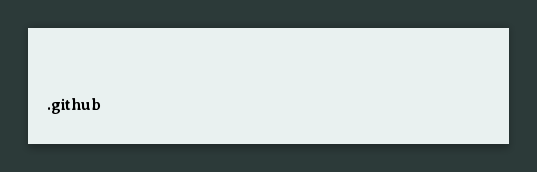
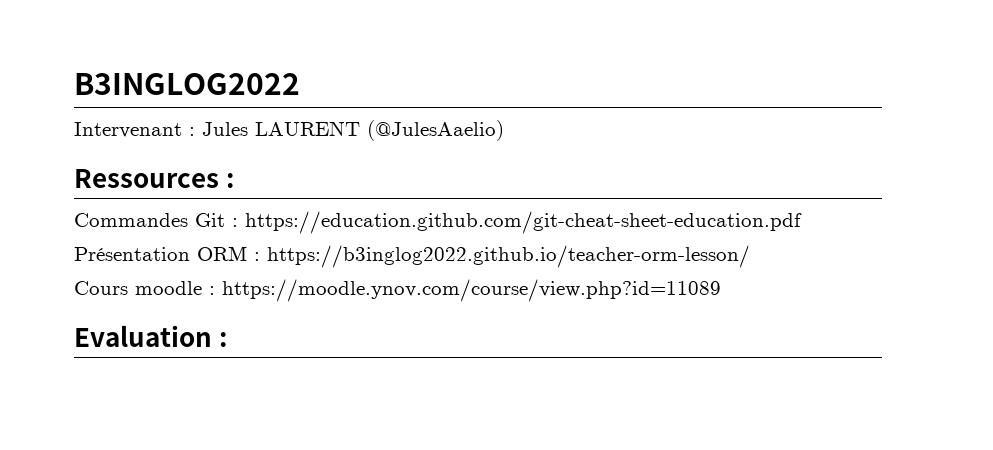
- .github
+ B3INGLOG2022
+ Intervenant : Jules LAURENT (@JulesAaelio)
+ Ressources :
+ Commandes Git : https://education.github.com/git-cheat-sheet-education.pdf
+ Présentation ORM : https://b3inglog2022.github.io/teacher-orm-lesson/
+ Cours moodle : https://moodle.ynov.com/course/view.php?id=11089
+ Evaluation :

